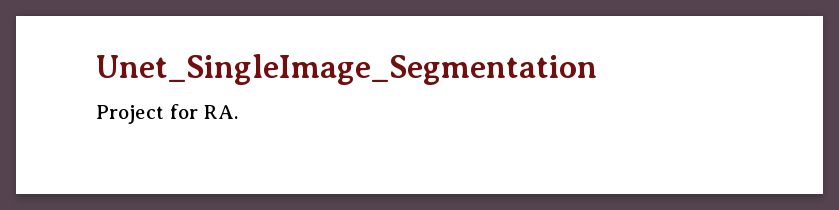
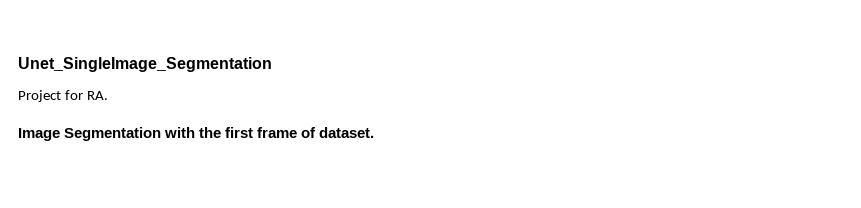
+ Image Segmentation with the first frame of dataset.

